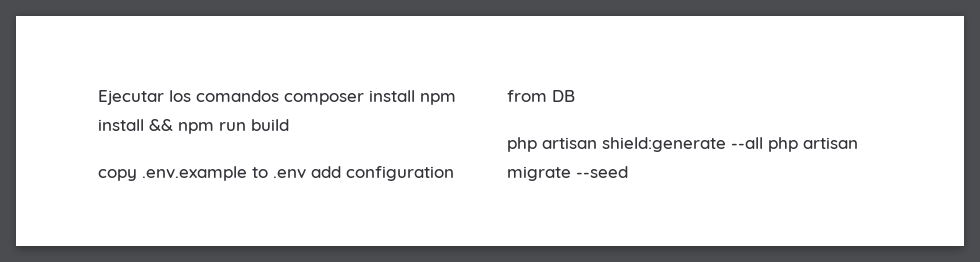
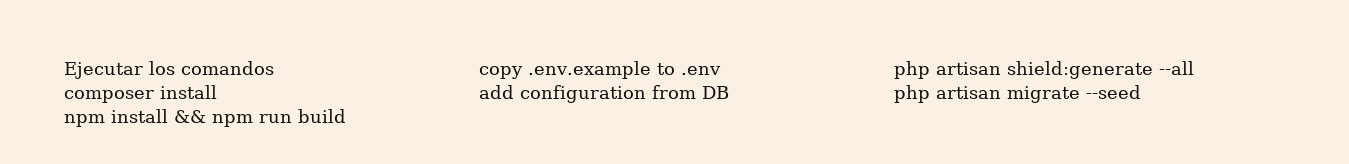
- Ejecutar los comandos composer install npm install && npm run build
+ Ejecutar los comandos
+ composer install
+ npm install && npm run build
- copy .env.example to .env add configuration from DB
+ copy .env.example to .env
+ add configuration from DB
- php artisan shield:generate --all php artisan migrate --seed
+ php artisan shield:generate --all
+ php artisan migrate --seed

